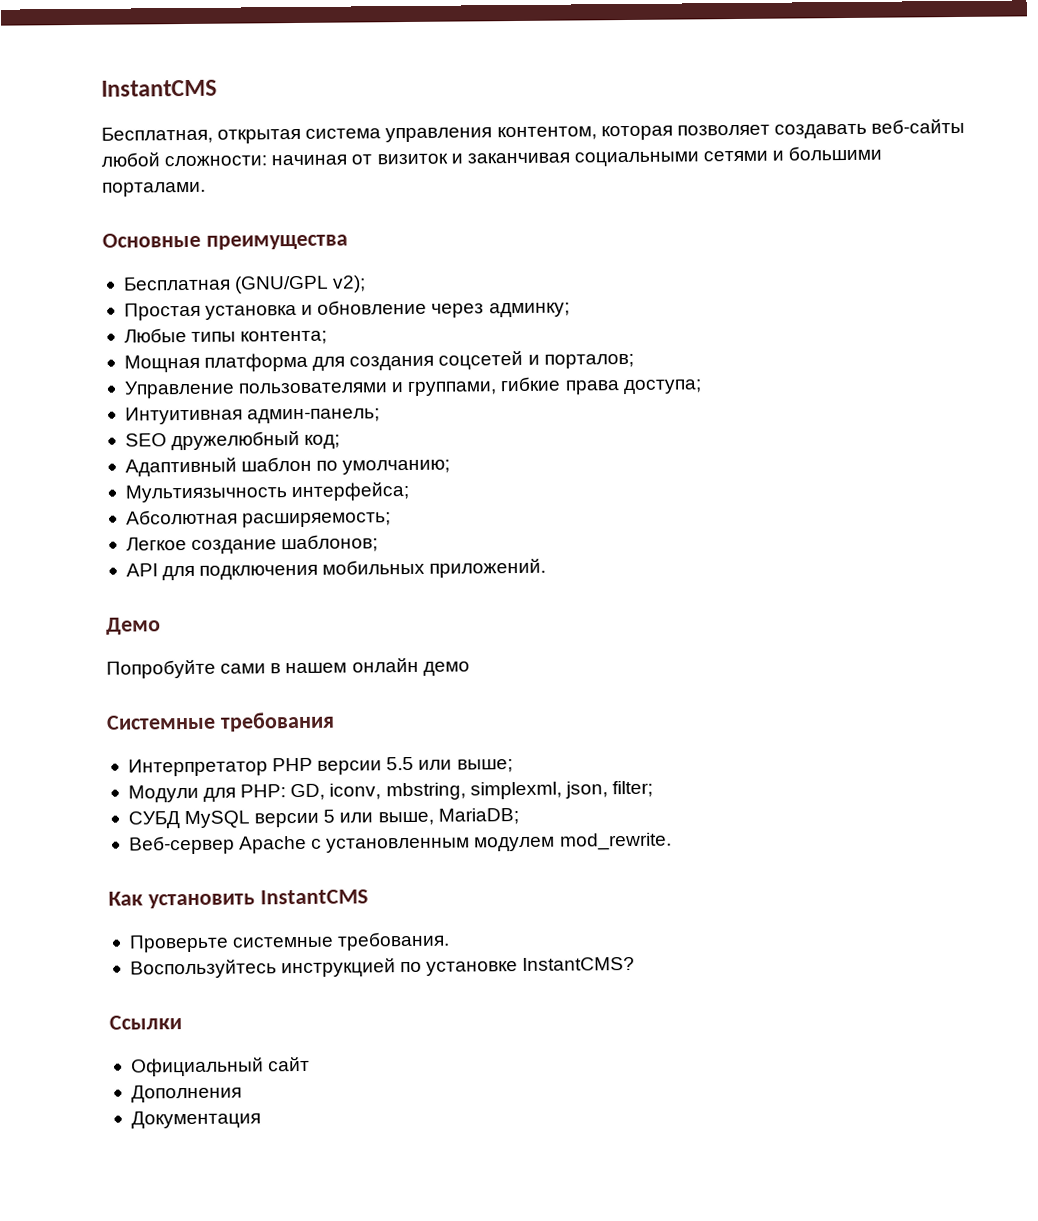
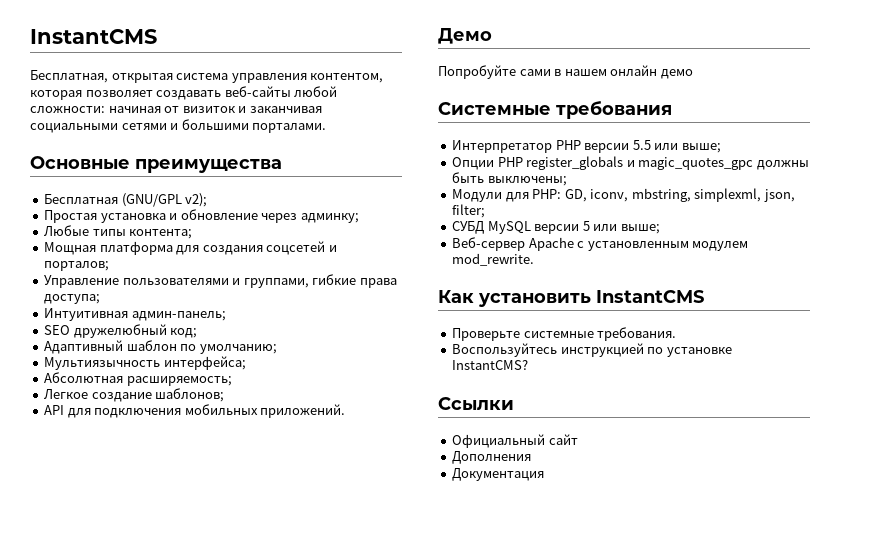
+ Опции PHP register_globals и magic_quotes_gpc должны быть выключены;
- СУБД MySQL версии 5 или выше, MariaDB;
+ СУБД MySQL версии 5 или выше;

